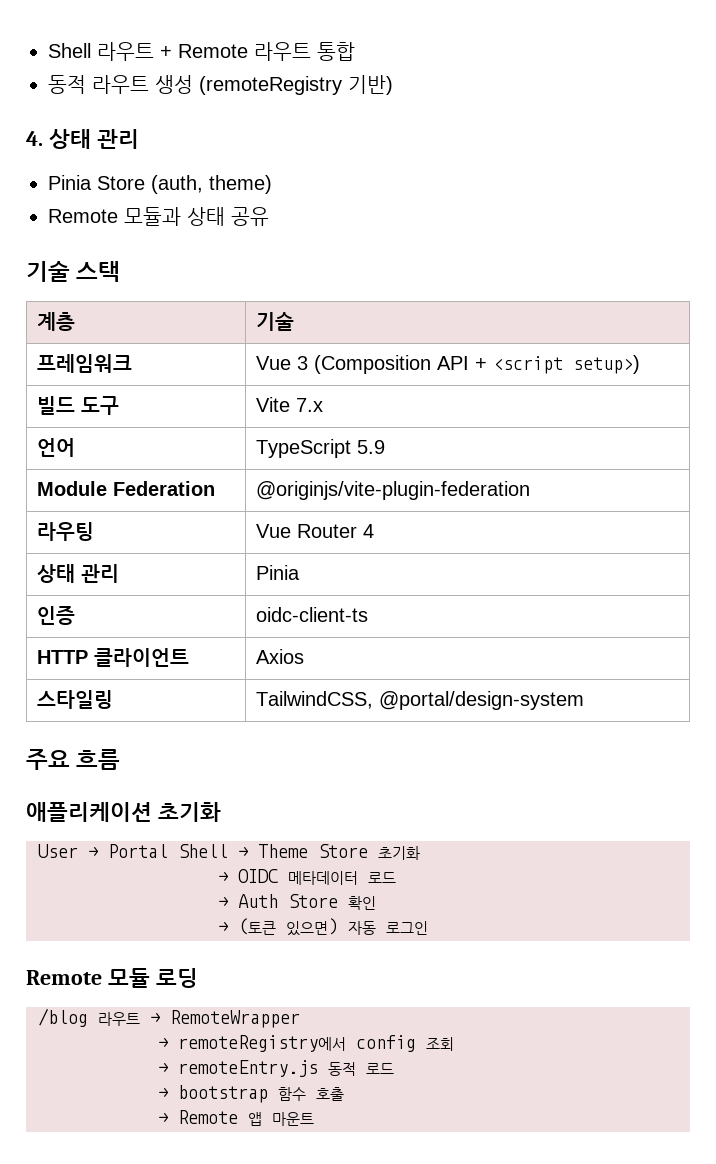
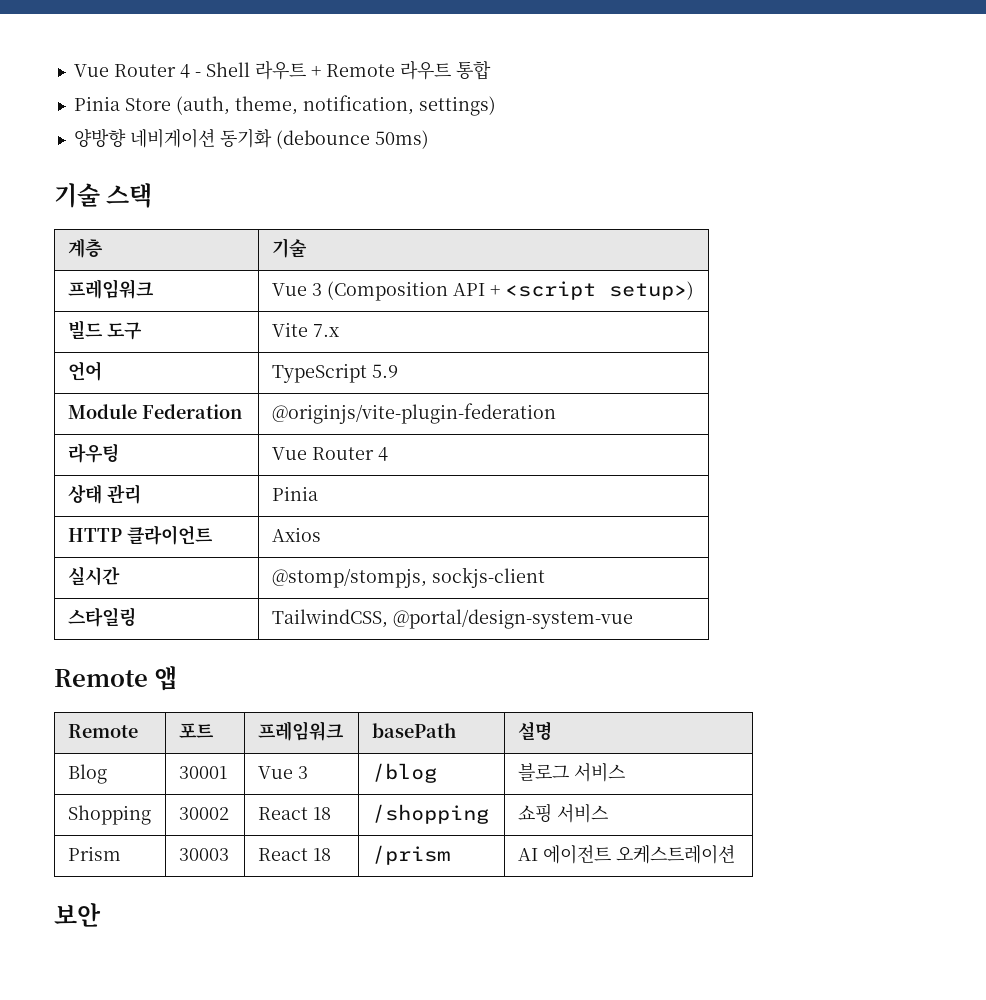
- Shell 라우트 + Remote 라우트 통합
+ Vue Router 4 - Shell 라우트 + Remote 라우트 통합
- 동적 라우트 생성 (remoteRegistry 기반)
- 4. 상태 관리
- Pinia Store (auth, theme)
- Remote 모듈과 상태 공유
+ Pinia Store (auth, theme, notification, settings)
+ 양방향 네비게이션 동기화 (debounce 50ms)
- 인증 | oidc-client-ts
+ 실시간 | @stomp/stompjs, sockjs-client
- 스타일링 | TailwindCSS, @portal/design-system
- 주요 흐름
- 애플리케이션 초기화
- User → Portal Shell → Theme Store 초기화
- → OIDC 메타데이터 로드
- → Auth Store 확인
- → (토큰 있으면) 자동 로그인
- Remote 모듈 로딩
- /blog 라우트 → RemoteWrapper
- → remoteRegistry에서 config 조회
- → remoteEntry.js 동적 로드
- → bootstrap 함수 호출
- → Remote 앱 마운트
+ 스타일링 | TailwindCSS, @portal/design-system-vue
+ Remote 앱
+ Remote | 포트 | 프레임워크 | basePath | 설명
+ Blog | 30001 | Vue 3 | /blog | 블로그 서비스
+ Shopping | 30002 | React 18 | /shopping | 쇼핑 서비스
+ Prism | 30003 | React 18 | /prism | AI 에이전트 오케스트레이션
+ 보안

